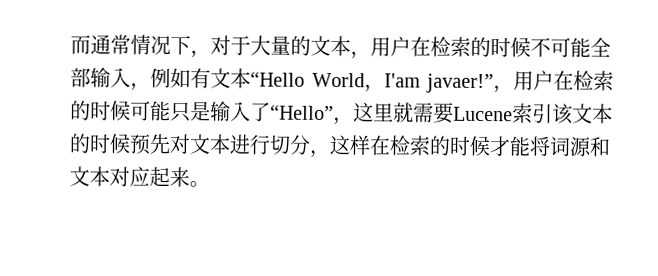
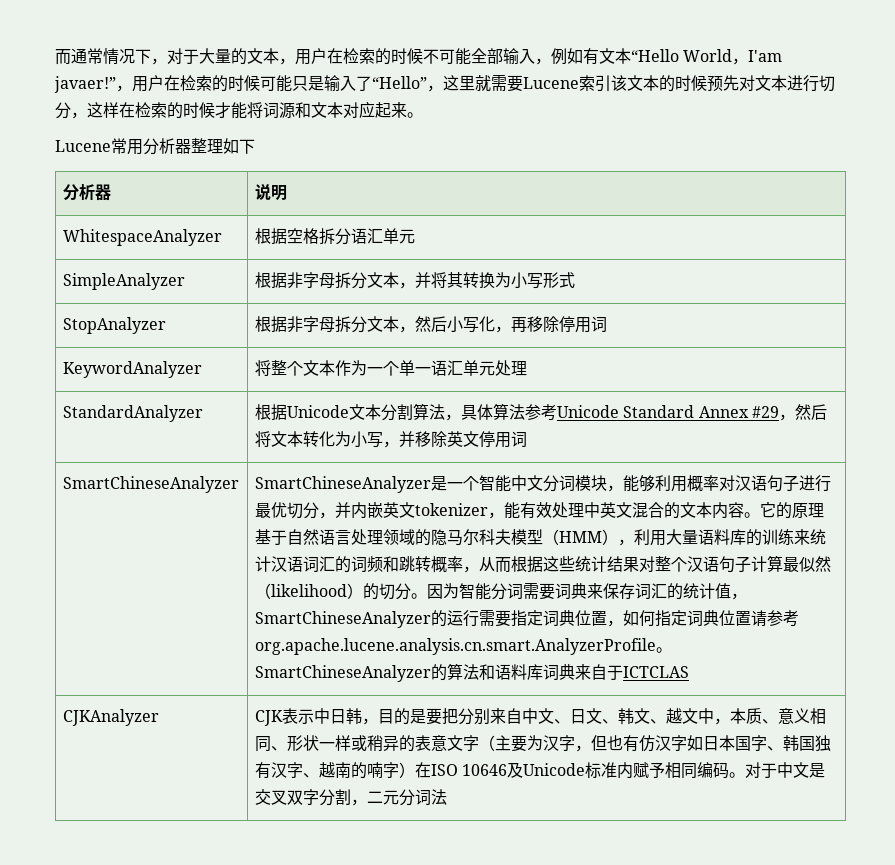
+ Lucene常用分析器整理如下
+ 分析器 | 说明
+ WhitespaceAnalyzer | 根据空格拆分语汇单元
+ SimpleAnalyzer | 根据非字母拆分文本，并将其转换为小写形式
+ StopAnalyzer | 根据非字母拆分文本，然后小写化，再移除停用词
+ KeywordAnalyzer | 将整个文本作为一个单一语汇单元处理
+ StandardAnalyzer | 根据Unicode文本分割算法，具体算法参考Unicode Standard Annex #29，然后将文本转化为小写，并移除英文停用词
+ SmartChineseAnalyzer | SmartChineseAnalyzer是一个智能中文分词模块，能够利用概率对汉语句子进行最优切分，并内嵌英文tokenizer，能有效处理中英文混合的文本内容。它的原理基于自然语言处理领域的隐马尔科夫模型（HMM），利用大量语料库的训练来统计汉语词汇的词频和跳转概率，从而根据这些统计结果对整个汉语句子计算最似然（likelihood）的切分。因为智能分词需要词典来保存词汇的统计值，SmartChineseAnalyzer的运行需要指定词典位置，如何指定词典位置请参考org.apache.lucene.analysis.cn.smart.AnalyzerProfile。SmartChineseAnalyzer的算法和语料库词典来自于ICTCLAS
+ CJKAnalyzer | CJK表示中日韩，目的是要把分别来自中文、日文、韩文、越文中，本质、意义相同、形状一样或稍异的表意文字（主要为汉字，但也有仿汉字如日本国字、韩国独有汉字、越南的喃字）在ISO 10646及Unicode标准内赋予相同编码。对于中文是交叉双字分割，二元分词法

